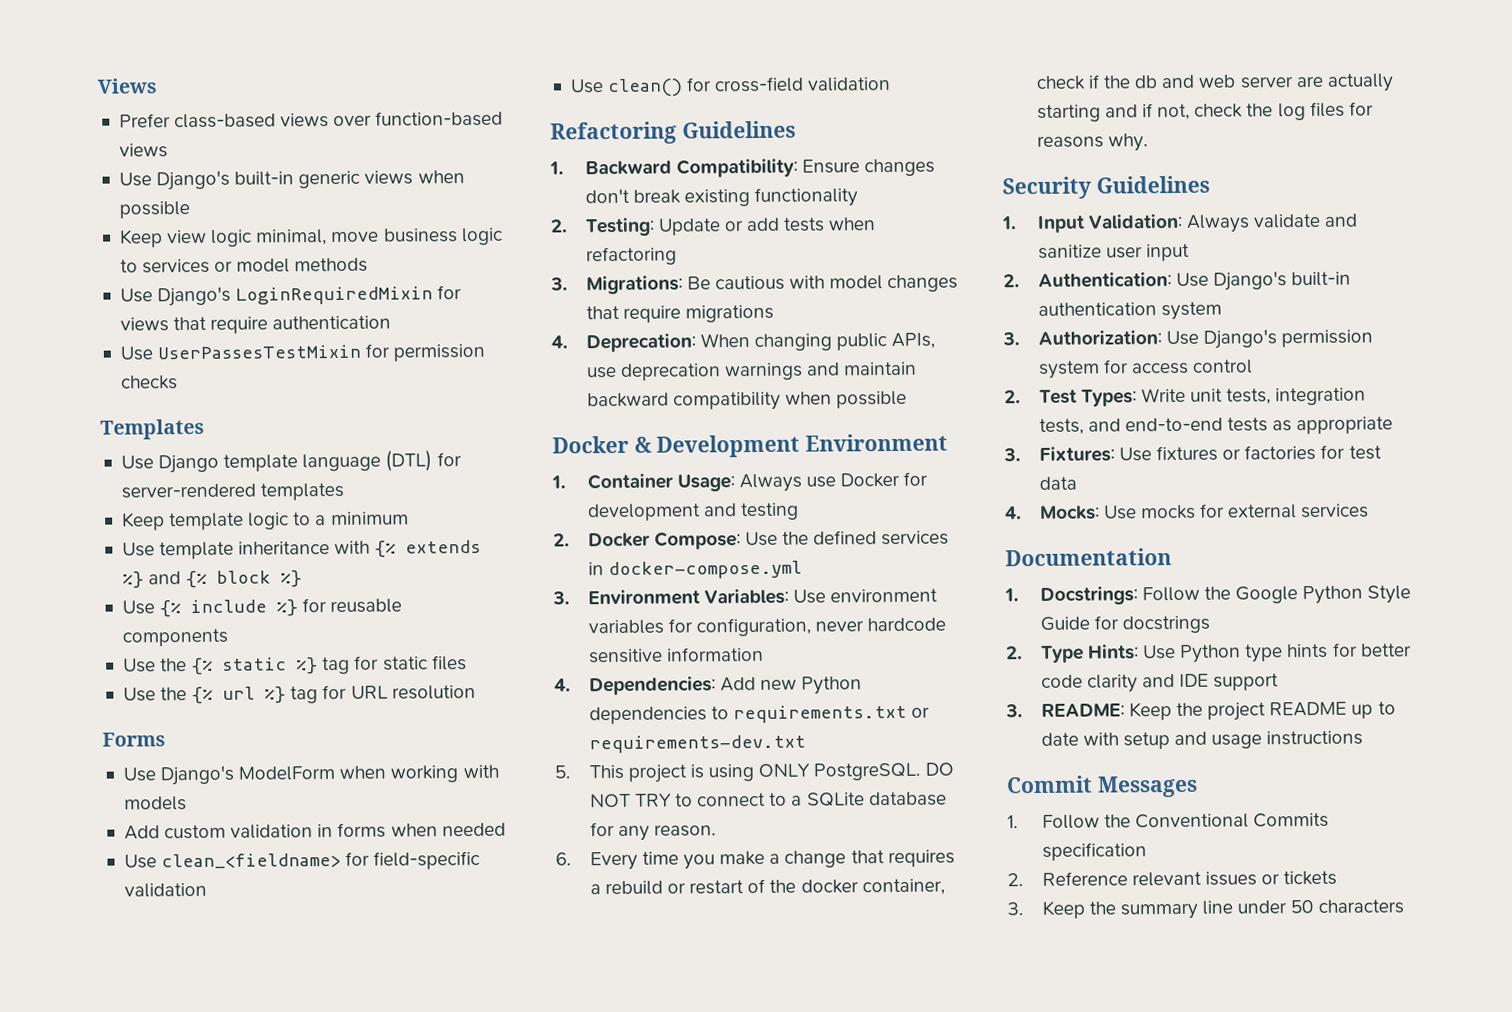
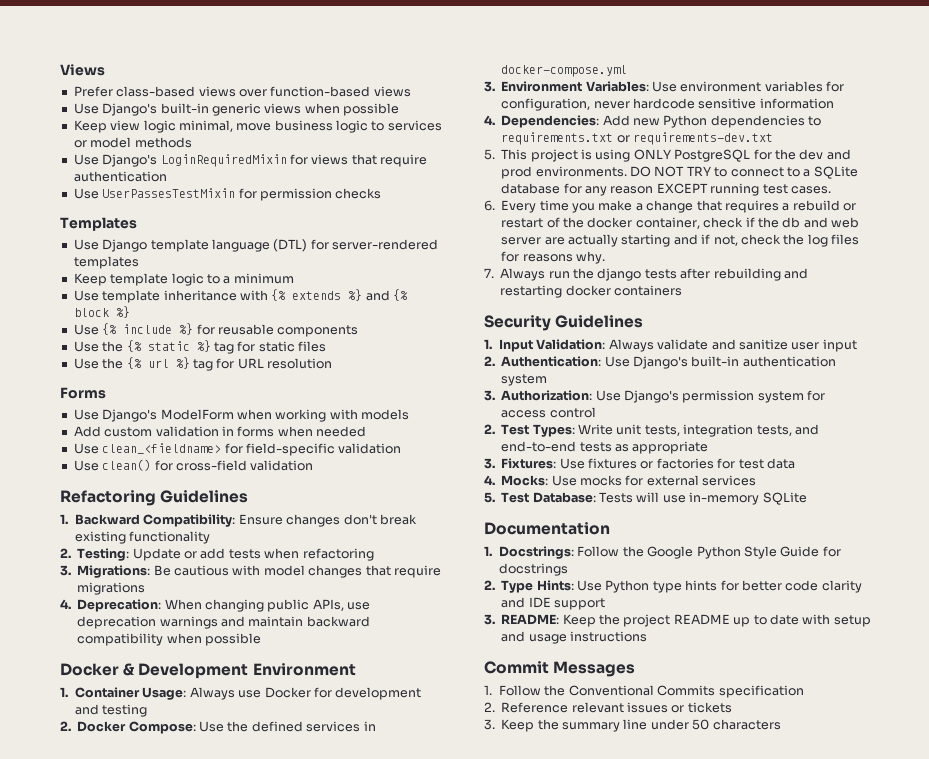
- 5. This project is using ONLY PostgreSQL.
+ 5. This project is using ONLY PostgreSQL for the dev and prod environments.
- DO NOT TRY to connect to a SQLite database for any reason.
+ DO NOT TRY to connect to a SQLite database for any reason EXCEPT running test cases.
+ 7. Always run the django tests after rebuilding and restarting docker containers
+ 5. Test Database: Tests will use in-memory SQLite

